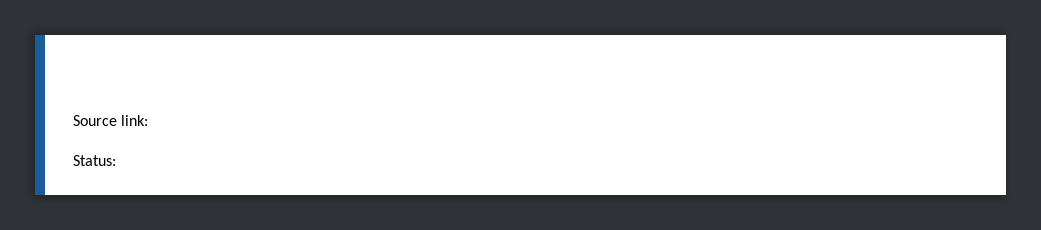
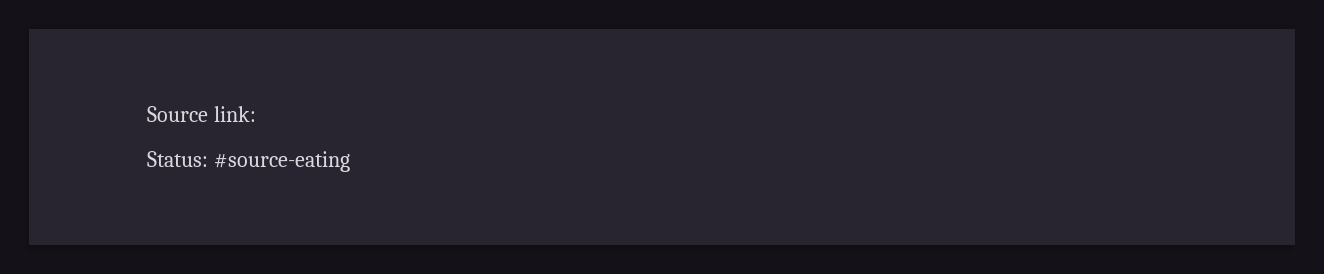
- Status:
+ Status: #source-eating

